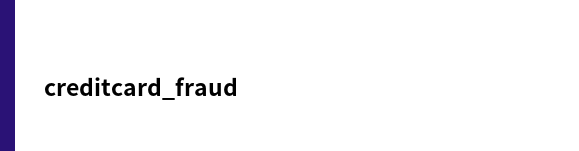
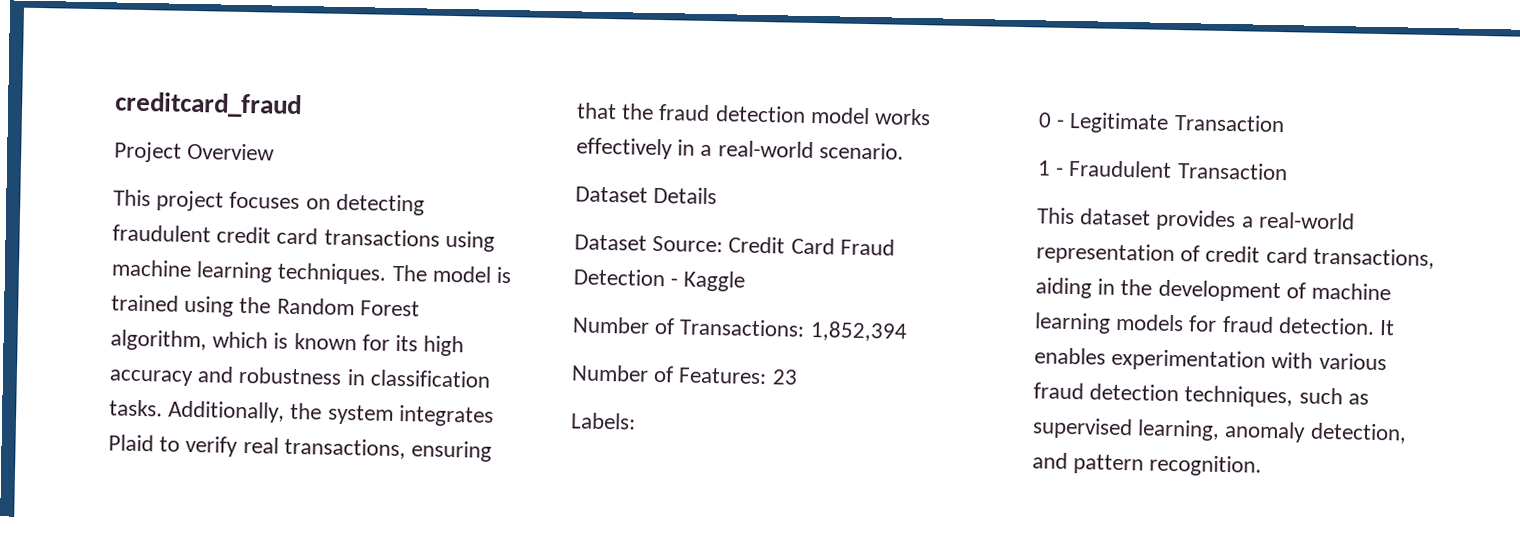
+ Project Overview
+ This project focuses on detecting fraudulent credit card transactions using machine learning techniques. The model is trained using the Random Forest algorithm, which is known for its high accuracy and robustness in classification tasks. Additionally, the system integrates Plaid to verify real transactions, ensuring that the fraud detection model works effectively in a real-world scenario.
+ Dataset Details
+ Dataset Source: Credit Card Fraud Detection - Kaggle
+ Number of Transactions: 1,852,394
+ Number of Features: 23
+ Labels:
+ 0 - Legitimate Transaction
+ 1 - Fraudulent Transaction
+ This dataset provides a real-world representation of credit card transactions, aiding in the development of machine learning models for fraud detection. It enables experimentation with various fraud detection techniques, such as supervised learning, anomaly detection, and pattern recognition.

